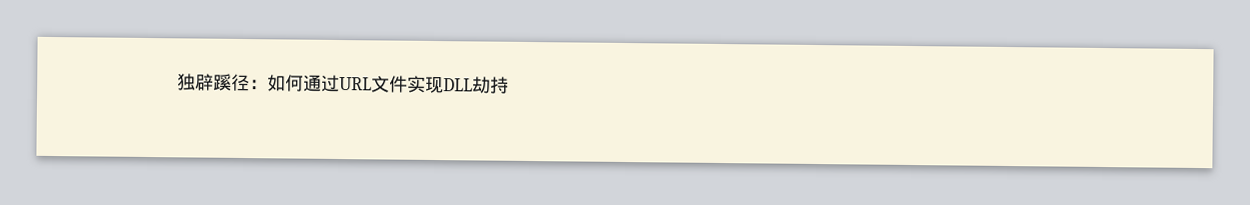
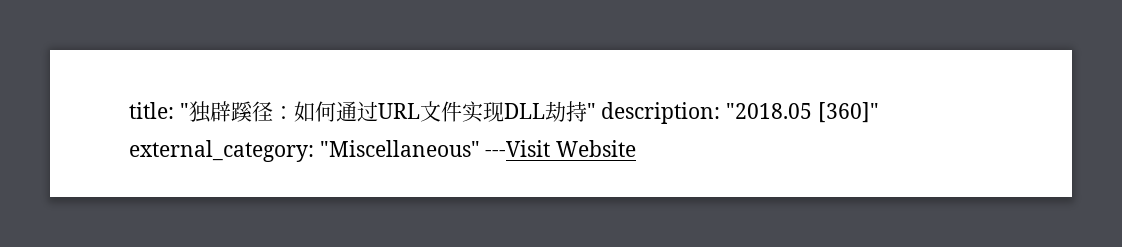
- 独辟蹊径：如何通过URL文件实现DLL劫持
+ title: "独辟蹊径：如何通过URL文件实现DLL劫持" description: "2018.05 [360]" external_category: "Miscellaneous" ---Visit Website

